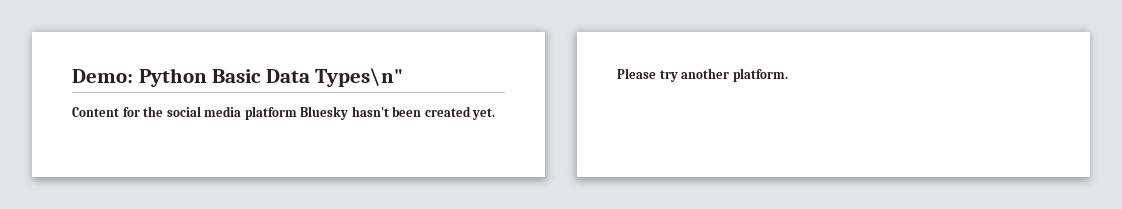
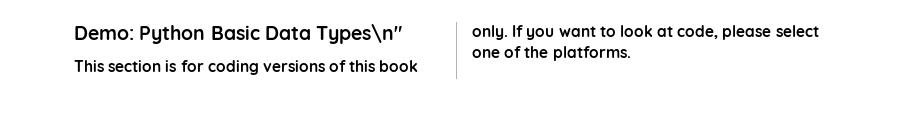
- Content for the social media platform Bluesky hasn't been created yet. Please try another platform.
+ This section is for coding versions of this book only. If you want to look at code, please select one of the platforms.

